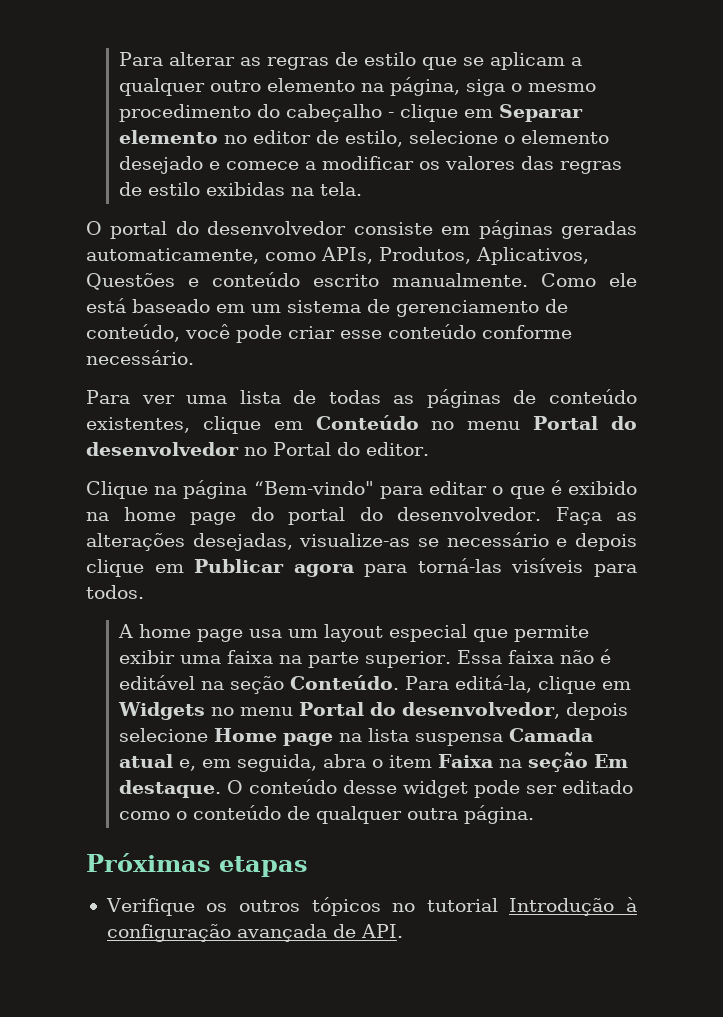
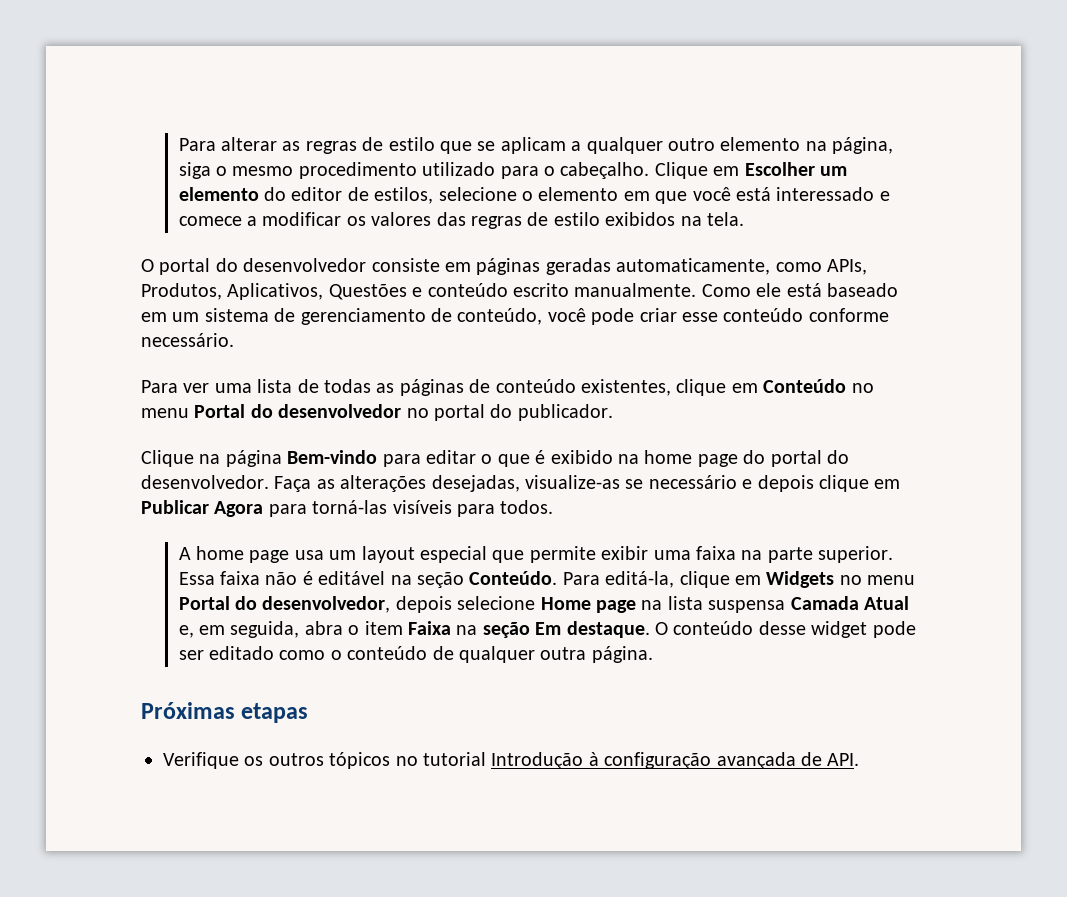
- Para alterar as regras de estilo que se aplicam a qualquer outro elemento na página, siga o mesmo procedimento do cabeçalho - clique em Separar elemento no editor de estilo, selecione o elemento desejado e comece a modificar os valores das regras de estilo exibidas na tela.
+ Para alterar as regras de estilo que se aplicam a qualquer outro elemento na página, siga o mesmo procedimento utilizado para o cabeçalho. Clique em Escolher um elemento do editor de estilos, selecione o elemento em que você está interessado e comece a modificar os valores das regras de estilo exibidos na tela.
- Para ver uma lista de todas as páginas de conteúdo existentes, clique em Conteúdo no menu Portal do desenvolvedor no Portal do editor.
+ Para ver uma lista de todas as páginas de conteúdo existentes, clique em Conteúdo no menu Portal do desenvolvedor no portal do publicador.
- Clique na página “Bem-vindo" para editar o que é exibido na home page do portal do desenvolvedor.
+ Clique na página Bem-vindo para editar o que é exibido na home page do portal do desenvolvedor.
- Faça as alterações desejadas, visualize-as se necessário e depois clique em Publicar agora para torná-las visíveis para todos.
+ Faça as alterações desejadas, visualize-as se necessário e depois clique em Publicar Agora para torná-las visíveis para todos.
- Para editá-la, clique em Widgets no menu Portal do desenvolvedor, depois selecione Home page na lista suspensa Camada atual e, em seguida, abra o item Faixa na seção Em destaque.
+ Para editá-la, clique em Widgets no menu Portal do desenvolvedor, depois selecione Home page na lista suspensa Camada Atual e, em seguida, abra o item Faixa na seção Em destaque.

